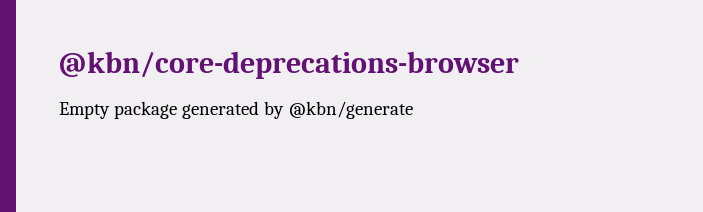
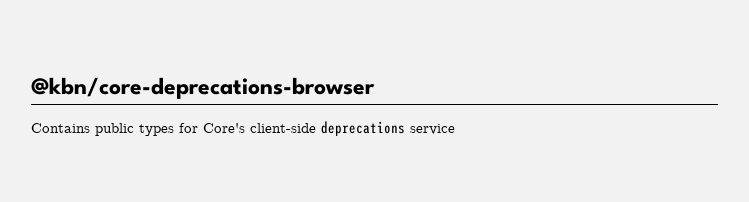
- Empty package generated by @kbn/generate
+ Contains public types for Core's client-side deprecations service

